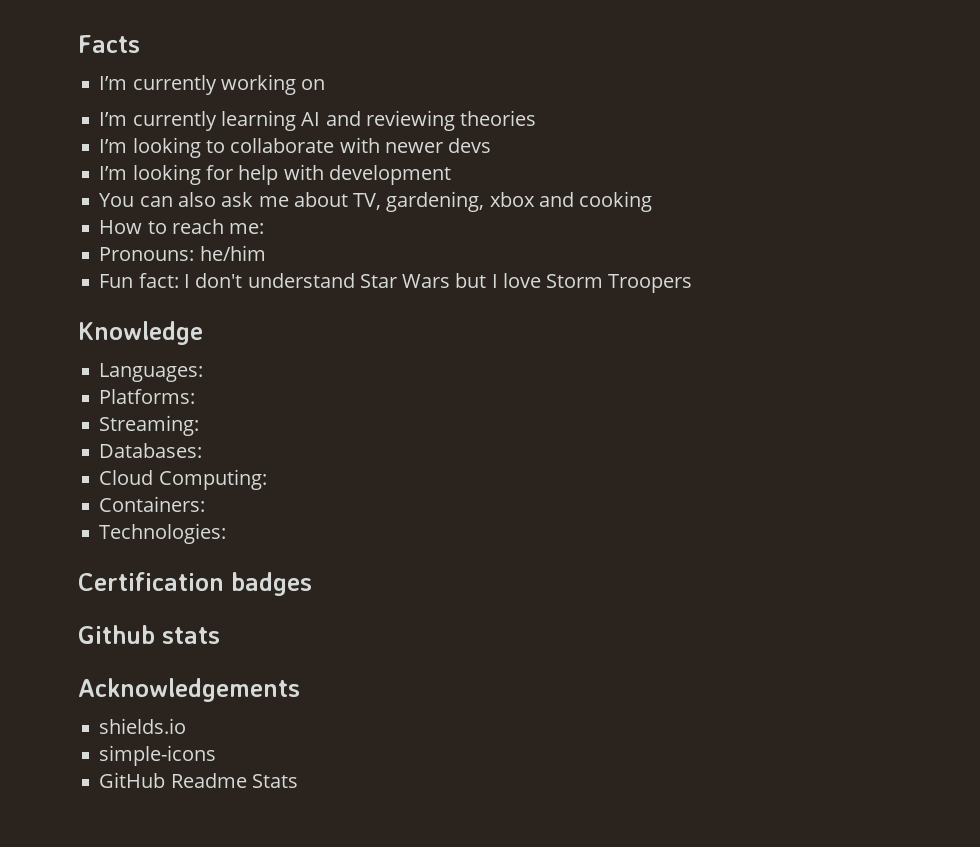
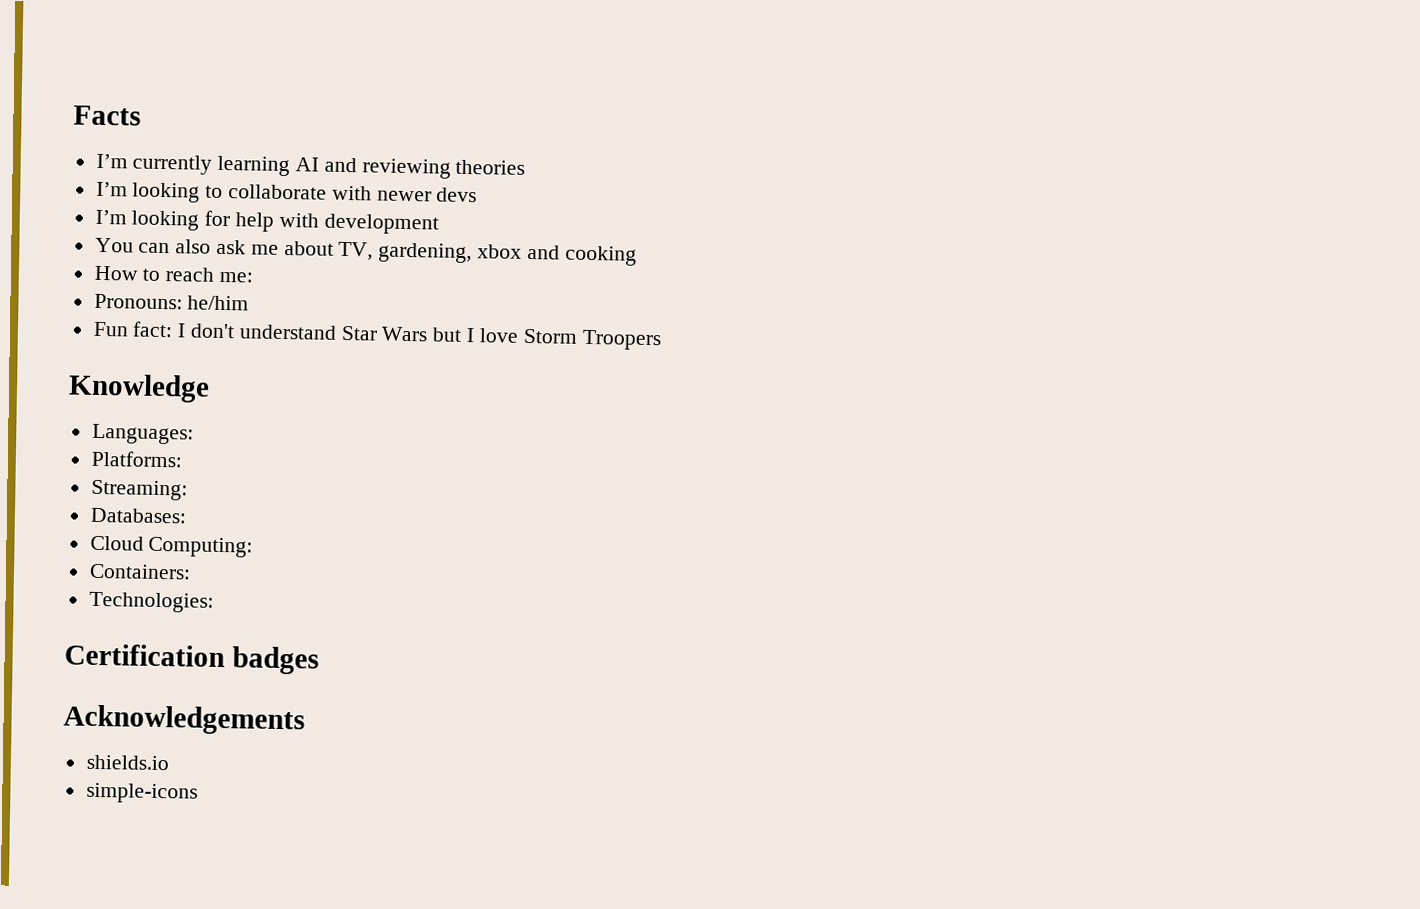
- I’m currently working on
- Github stats
- GitHub Readme Stats

